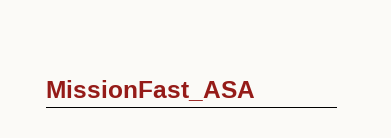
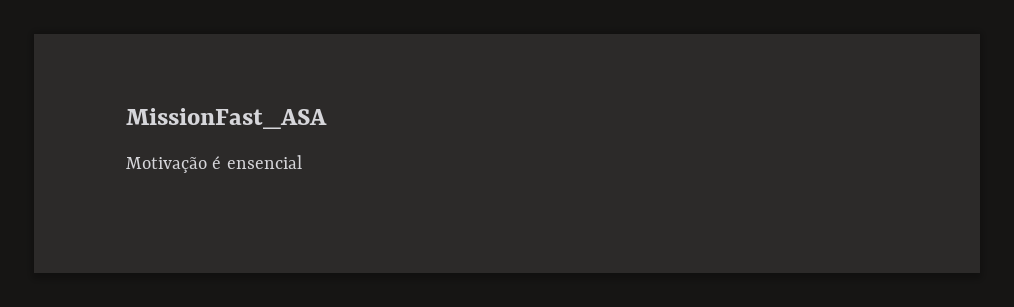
+ Motivação é ensencial

